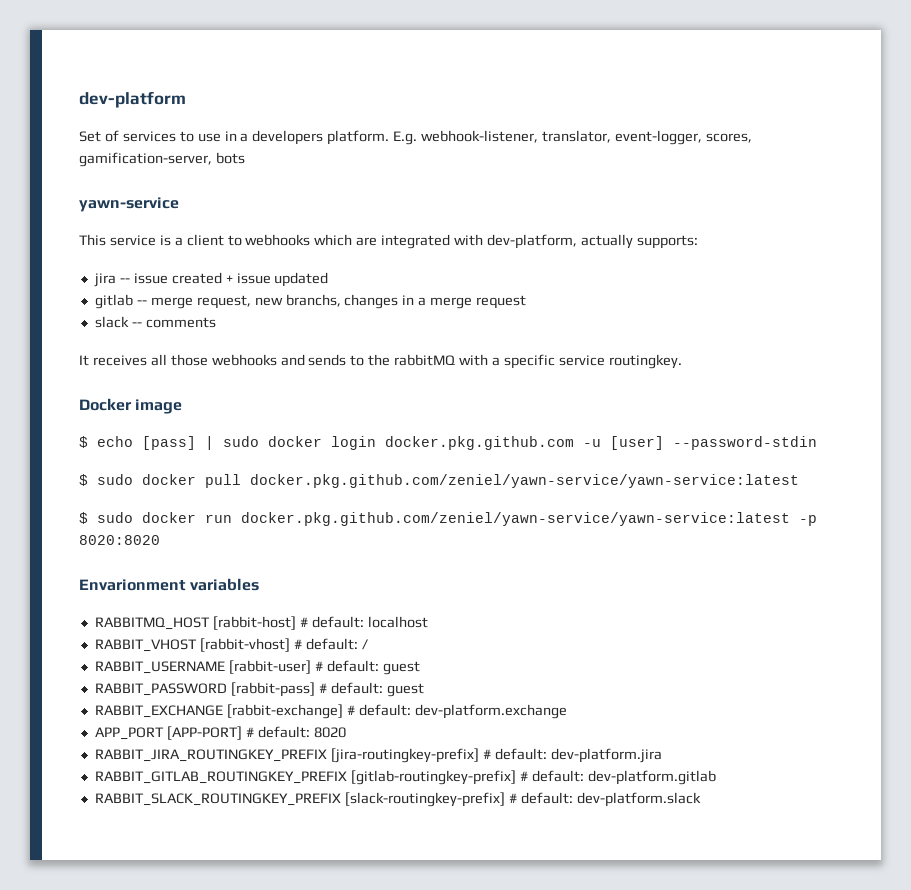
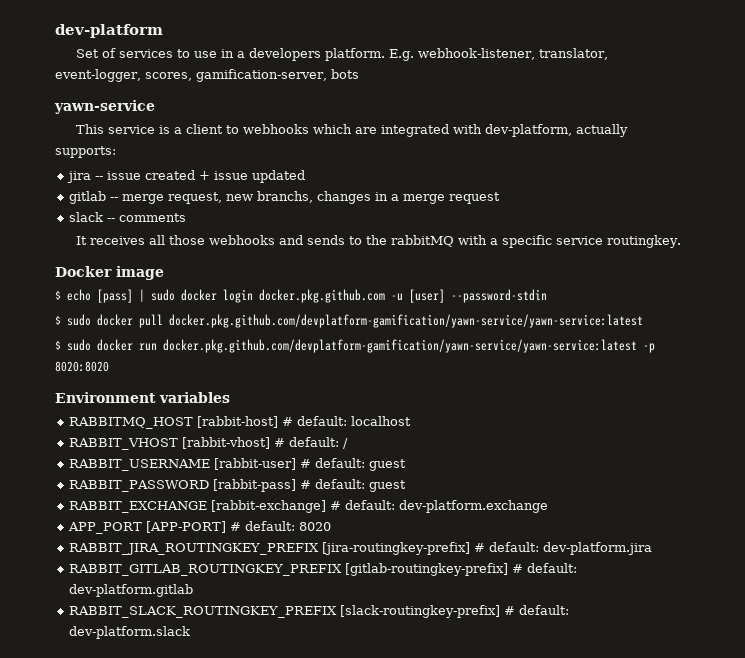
- $ sudo docker pull docker.pkg.github.com/zeniel/yawn-service/yawn-service:latest
+ $ sudo docker pull docker.pkg.github.com/devplatform-gamification/yawn-service/yawn-service:latest
- $ sudo docker run docker.pkg.github.com/zeniel/yawn-service/yawn-service:latest -p 8020:8020
+ $ sudo docker run docker.pkg.github.com/devplatform-gamification/yawn-service/yawn-service:latest -p 8020:8020
- Envarionment variables
+ Environment variables

